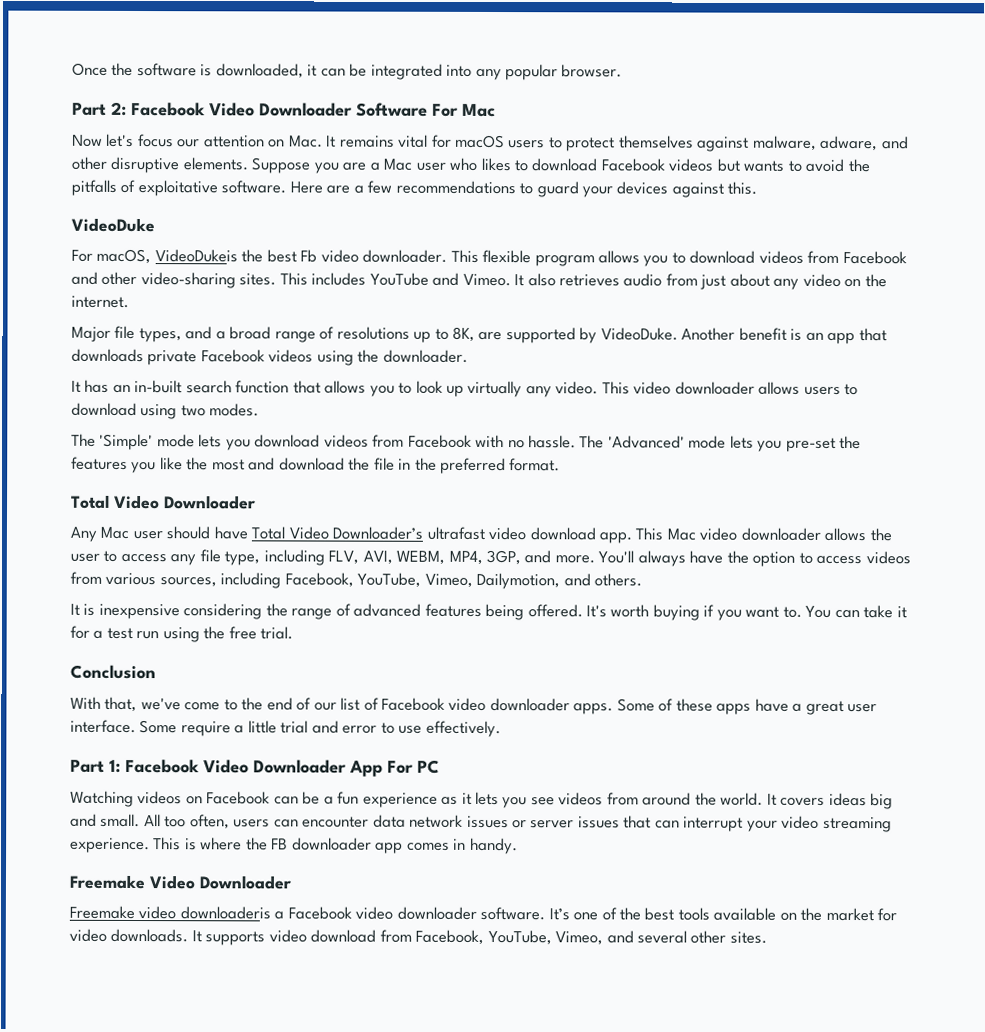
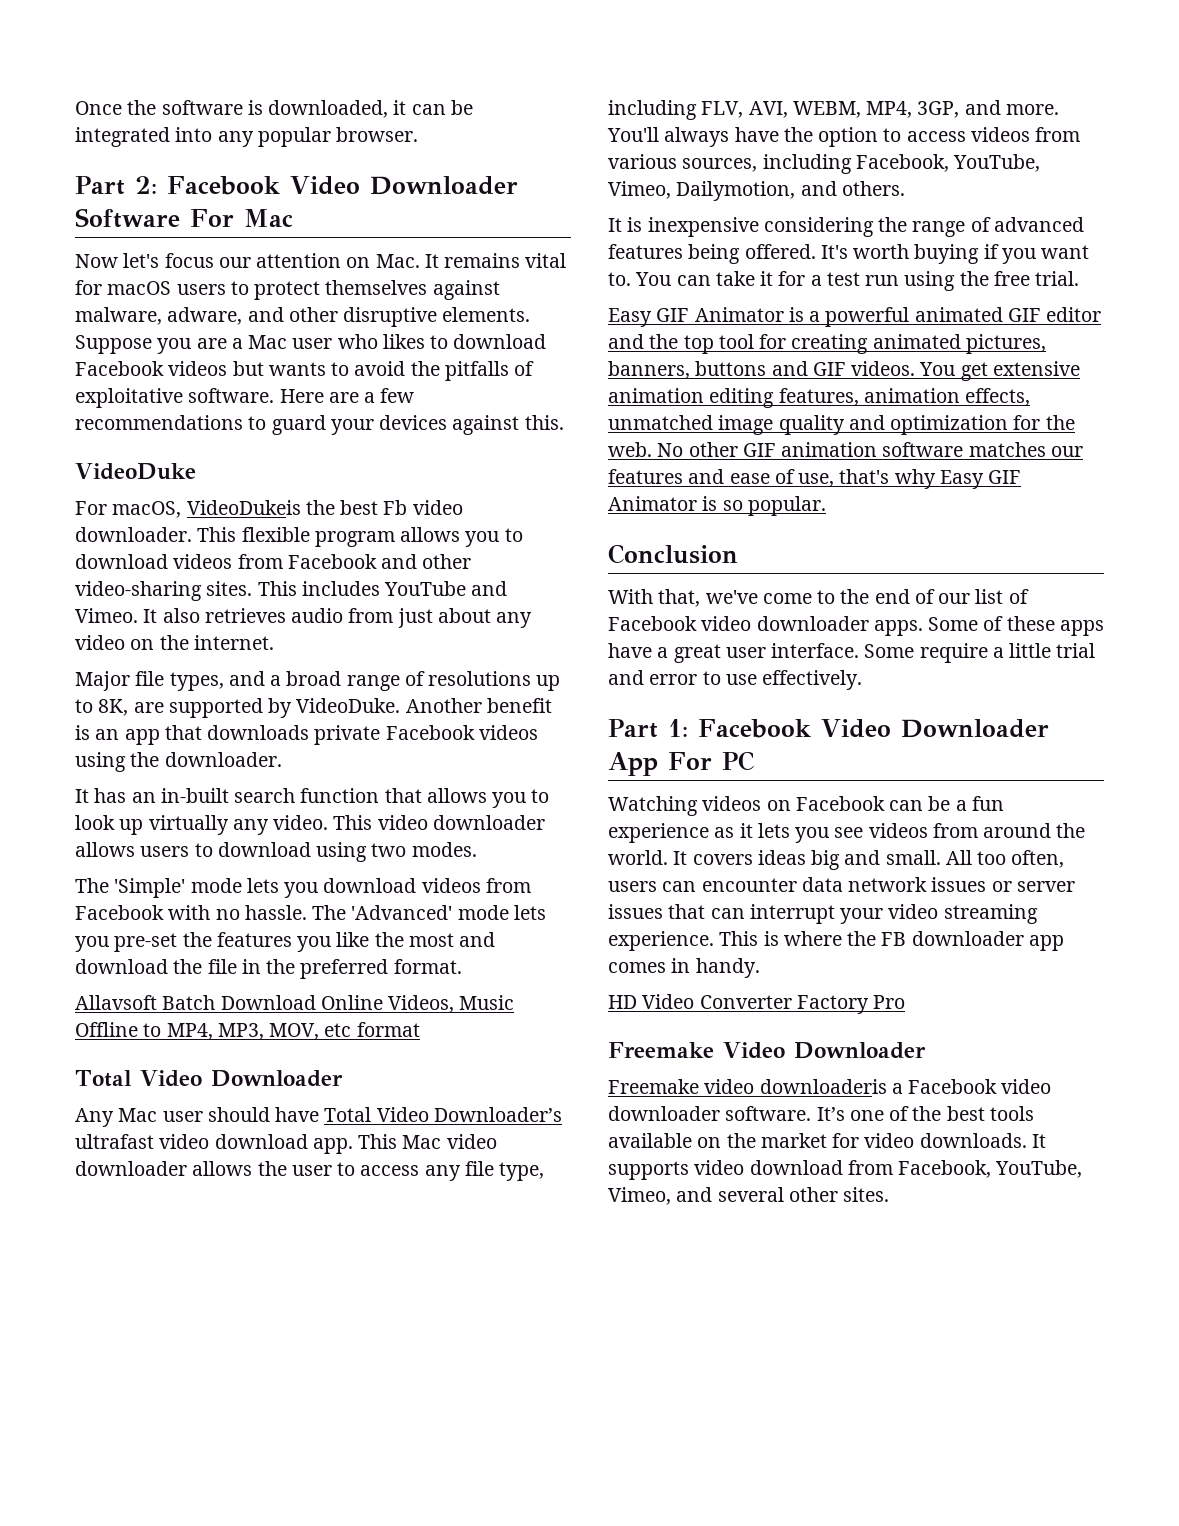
+ Allavsoft Batch Download Online Videos, Music Offline to MP4, MP3, MOV, etc format
+ Easy GIF Animator is a powerful animated GIF editor and the top tool for creating animated pictures, banners, buttons and GIF videos. You get extensive animation editing features, animation effects, unmatched image quality and optimization for the web. No other GIF animation software matches our features and ease of use, that's why Easy GIF Animator is so popular.
+ HD Video Converter Factory Pro

